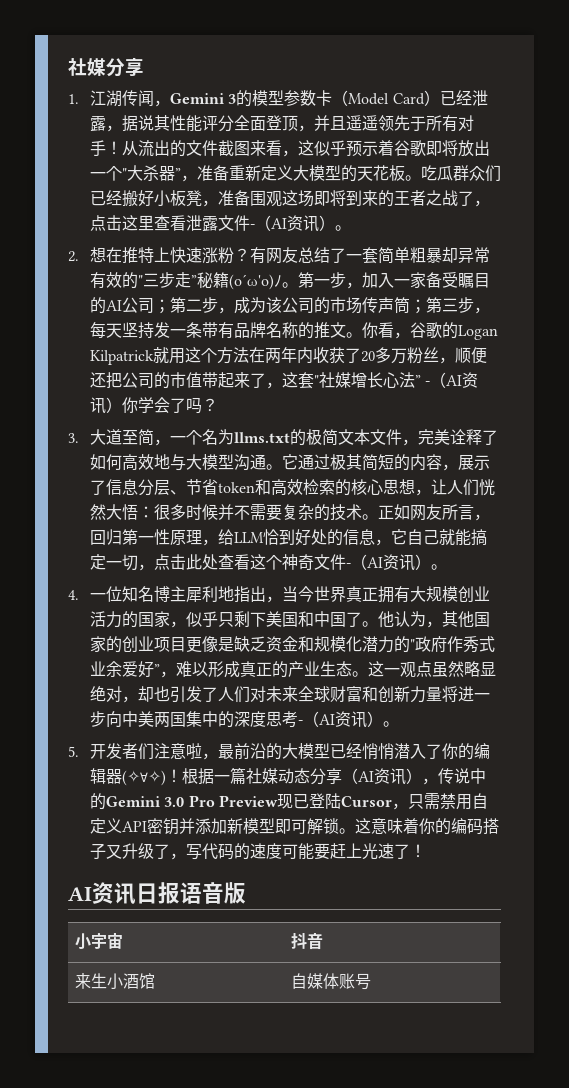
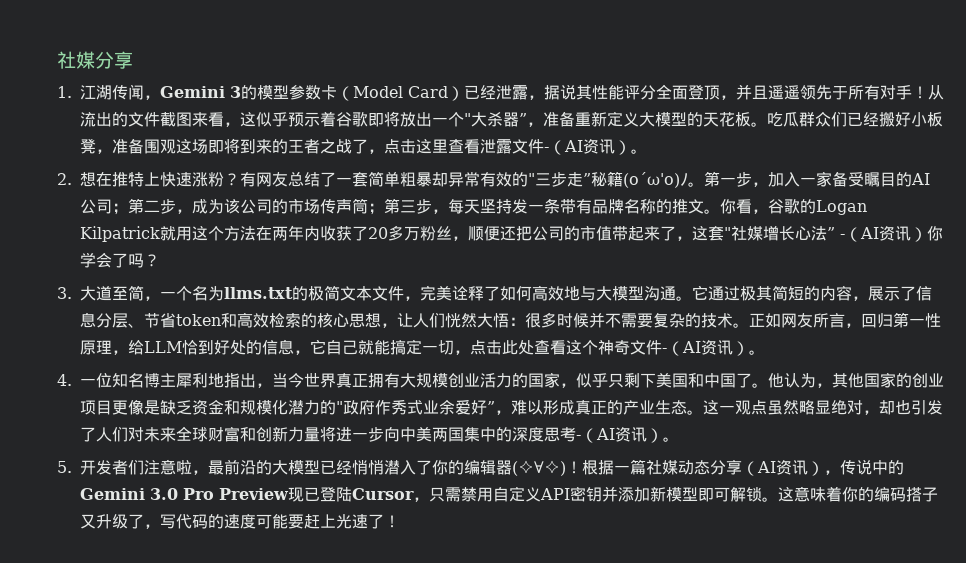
- AI资讯日报语音版
- 小宇宙 | 抖音
- 来生小酒馆 | 自媒体账号

